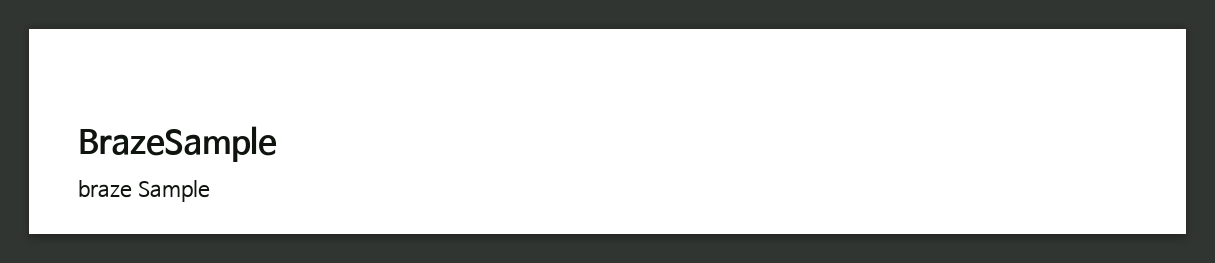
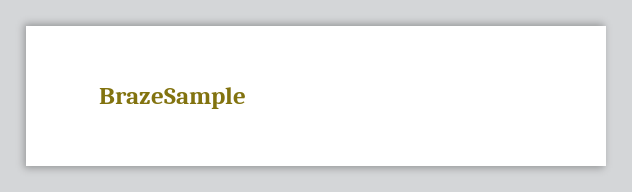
- braze Sample

